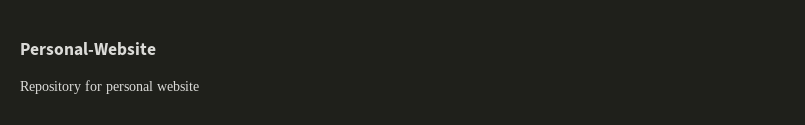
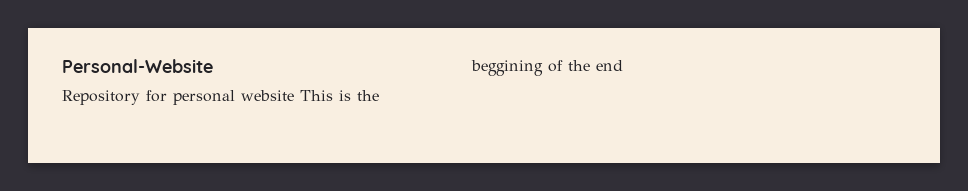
- Repository for personal website
+ Repository for personal website This is the beggining of the end

